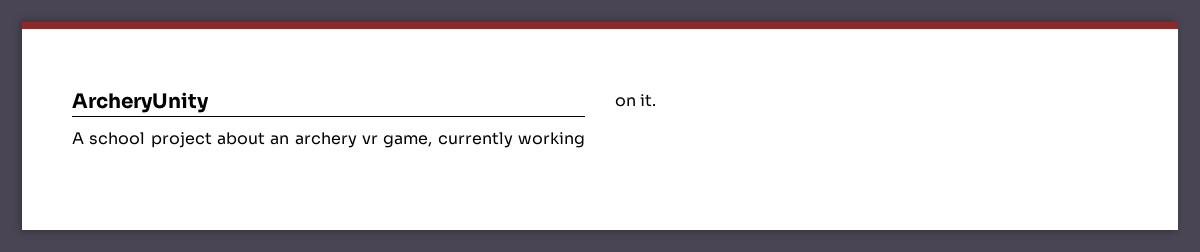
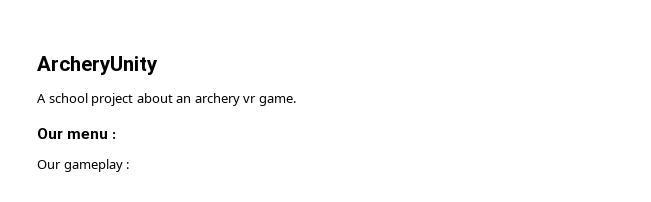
- A school project about an archery vr game, currently working on it.
+ A school project about an archery vr game.
+ Our menu :
+ Our gameplay :

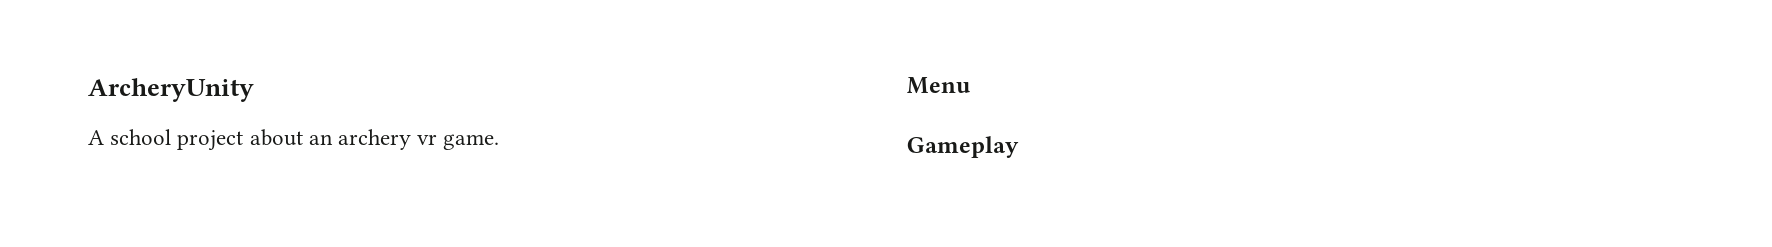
- Our menu :
- Our gameplay :
+ Menu
+ Gameplay

